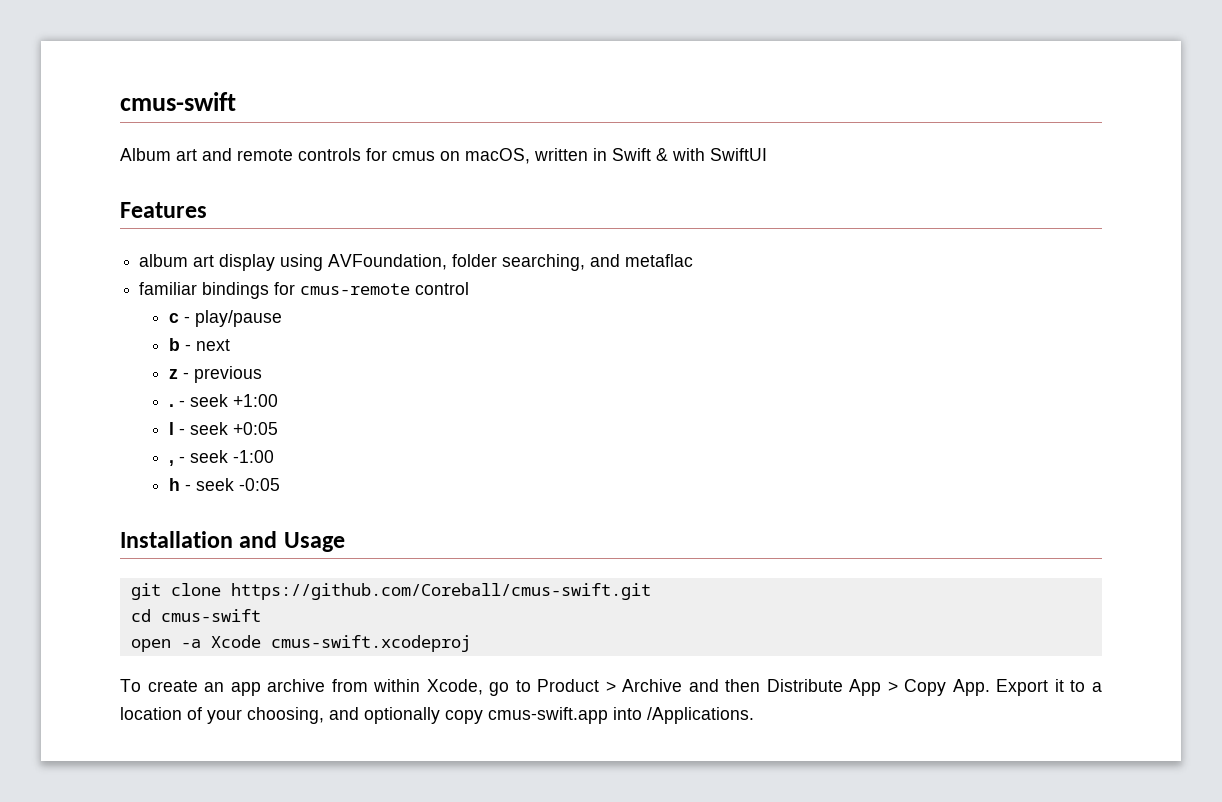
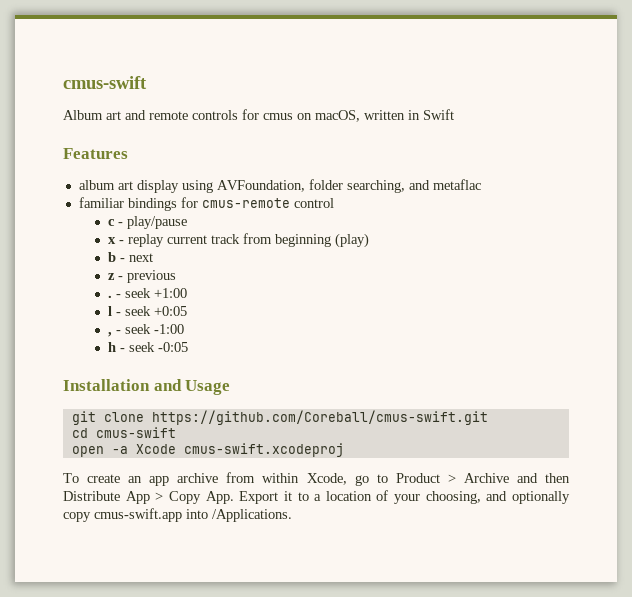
- Album art and remote controls for cmus on macOS, written in Swift & with SwiftUI
+ Album art and remote controls for cmus on macOS, written in Swift
+ x - replay current track from beginning (play)

